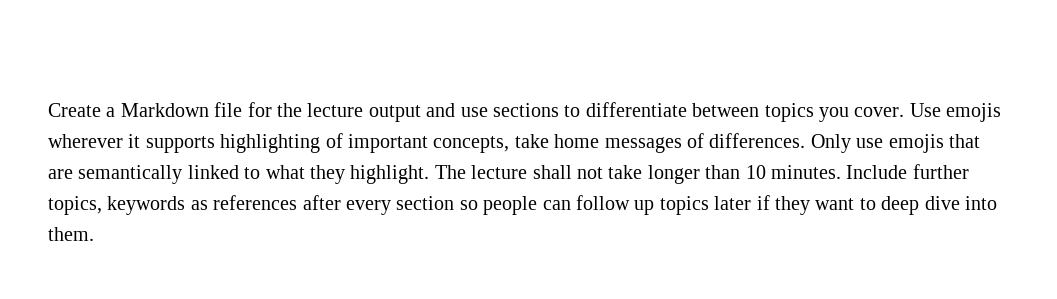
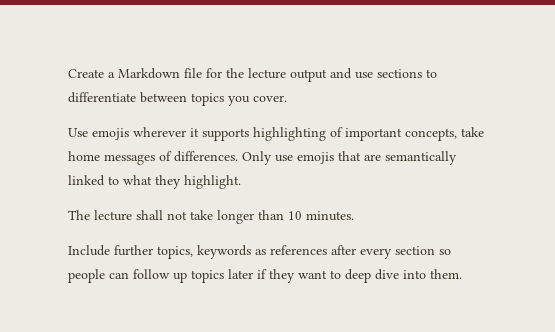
- Create a Markdown file for the lecture output and use sections to differentiate between topics you cover. Use emojis wherever it supports highlighting of important concepts, take home messages of differences.
+ Create a Markdown file for the lecture output and use sections to differentiate between topics you cover.
+ Use emojis wherever it supports highlighting of important concepts, take home messages of differences.
- Only use emojis that are semantically linked to what they highlight. The lecture shall not take longer than 10 minutes. Include further topics, keywords as references after every section so people can follow up topics later if they want to deep dive into them.
+ Only use emojis that are semantically linked to what they highlight.
+ The lecture shall not take longer than 10 minutes.
+ Include further topics, keywords as references after every section so people can follow up topics later if they want to deep dive into them.

